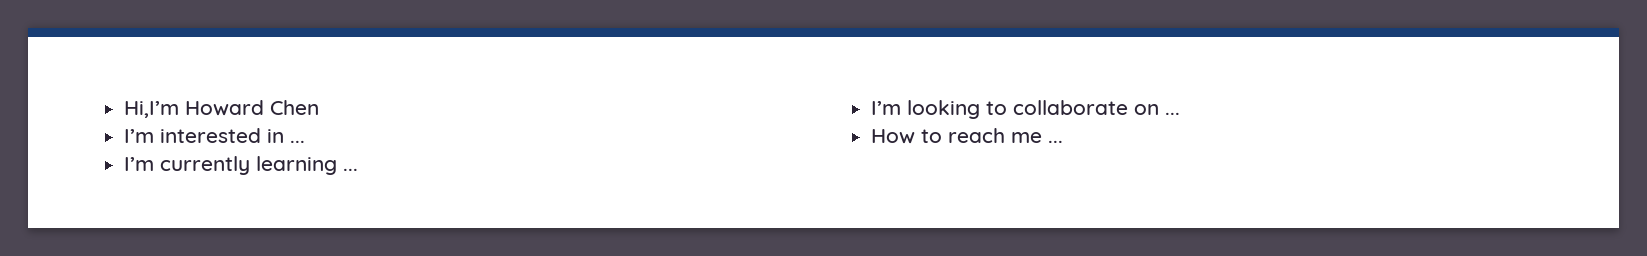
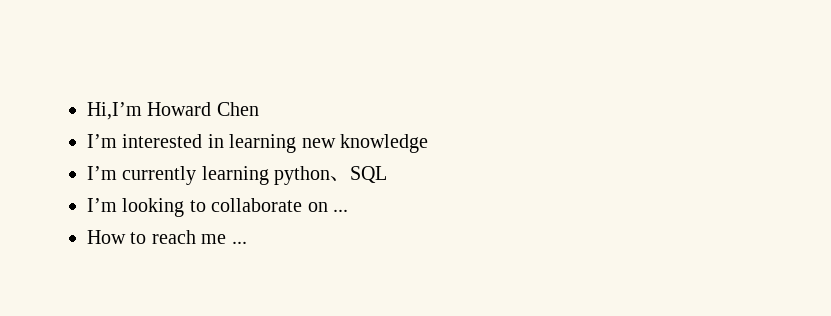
- I’m interested in ...
+ I’m interested in learning new knowledge
- I’m currently learning ...
+ I’m currently learning python、SQL

